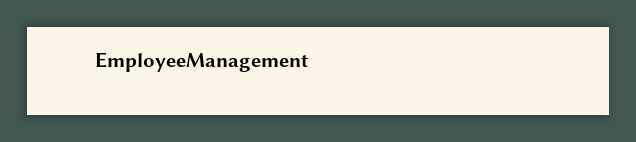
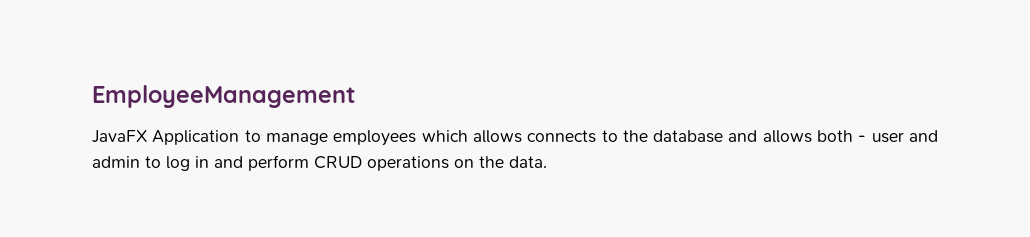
+ JavaFX Application to manage employees which allows connects to the database and allows both - user and admin to log in and perform CRUD operations on the data.

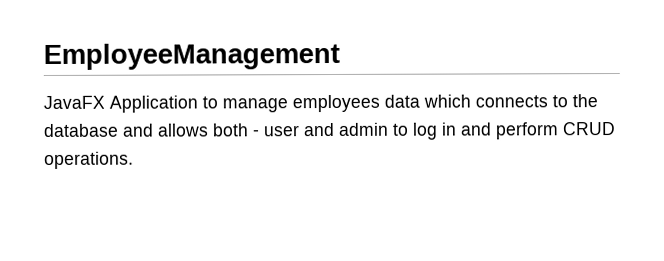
- JavaFX Application to manage employees which allows connects to the database and allows both - user and admin to log in and perform CRUD operations on the data.
+ JavaFX Application to manage employees data which connects to the database and allows both - user and admin to log in and perform CRUD operations.

